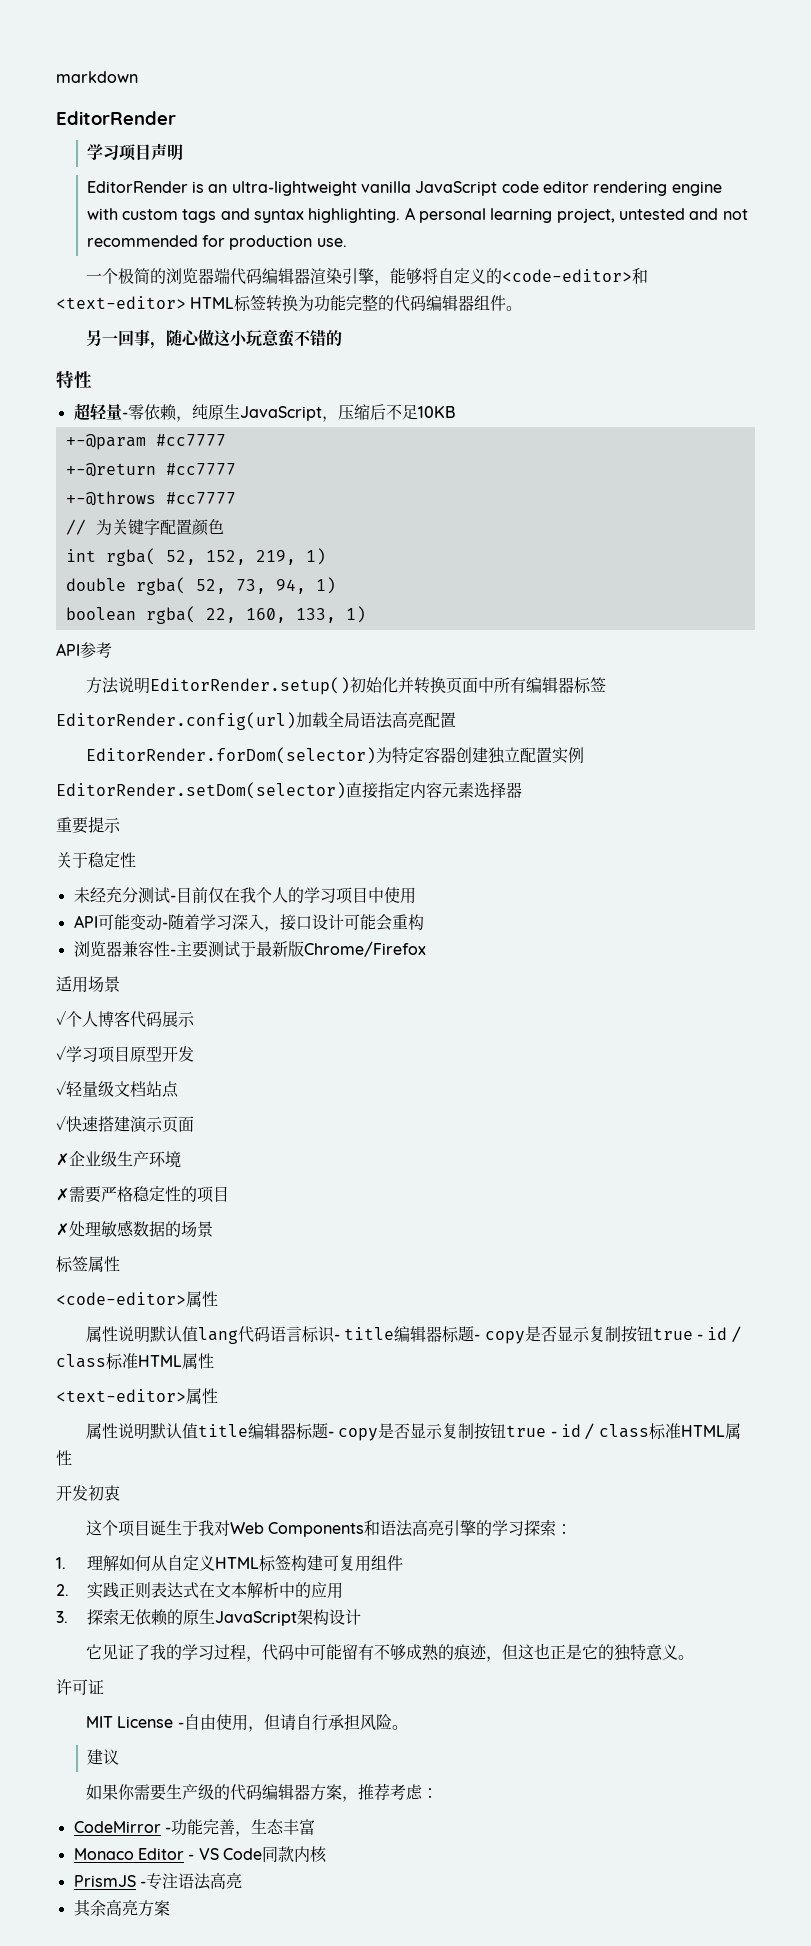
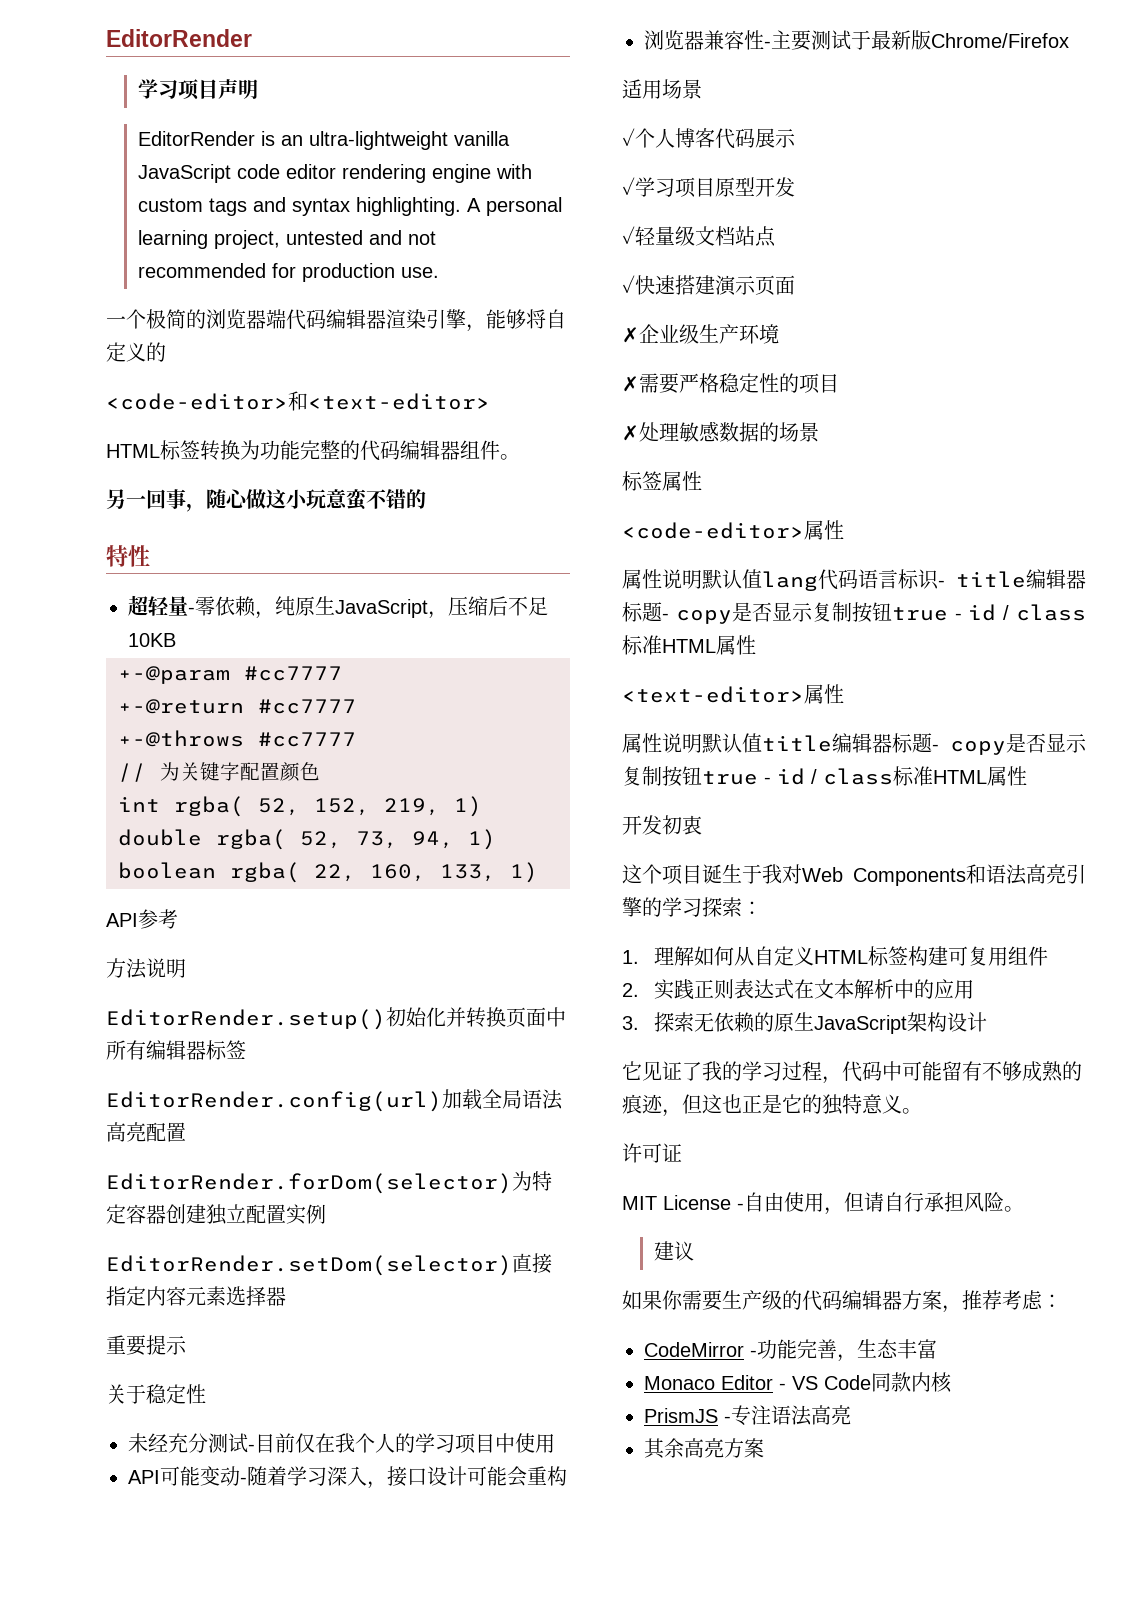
- markdown
- 一个极简的浏览器端代码编辑器渲染引擎，能够将自定义的<code-editor>和<text-editor> HTML标签转换为功能完整的代码编辑器组件。
+ 一个极简的浏览器端代码编辑器渲染引擎，能够将自定义的
+ <code-editor>和<text-editor>
+ HTML标签转换为功能完整的代码编辑器组件。
- 方法说明EditorRender.setup()初始化并转换页面中所有编辑器标签
+ 方法说明
+ EditorRender.setup()初始化并转换页面中所有编辑器标签

